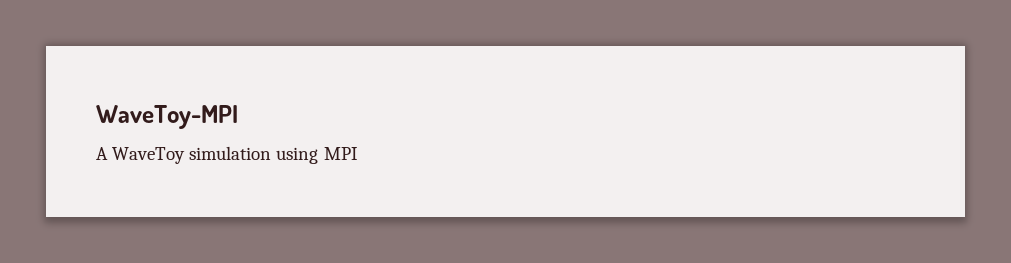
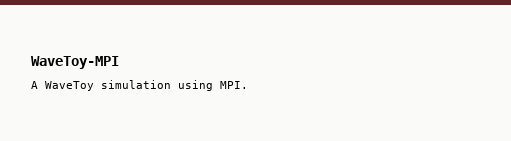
- A WaveToy simulation using MPI
+ A WaveToy simulation using MPI.

